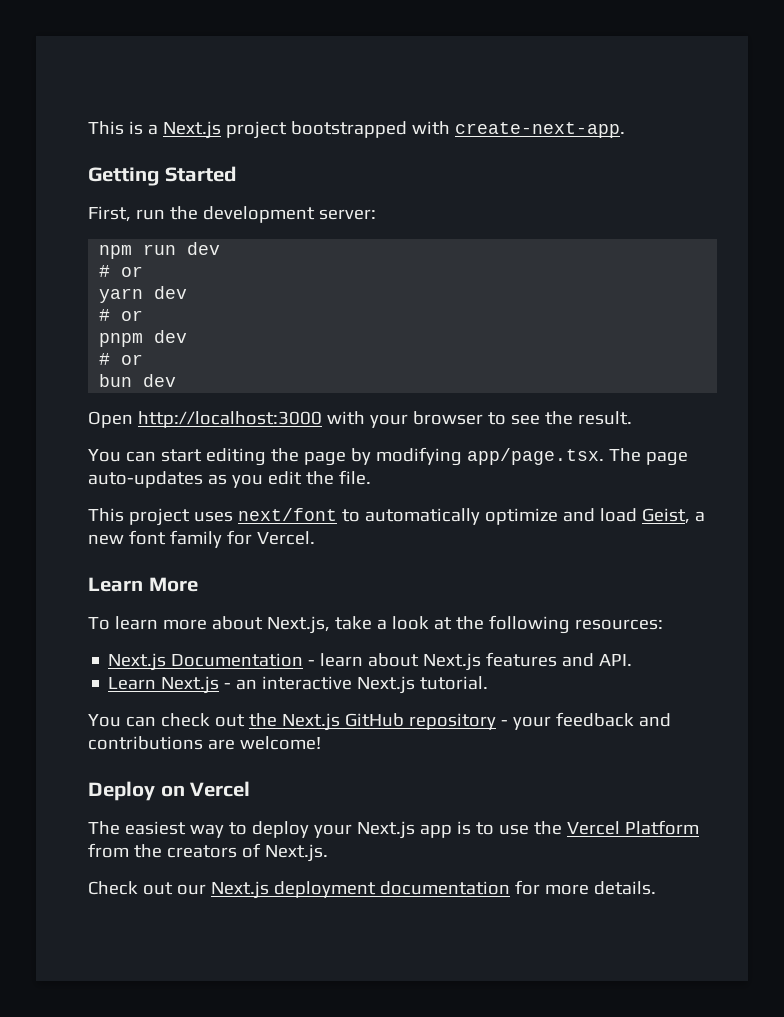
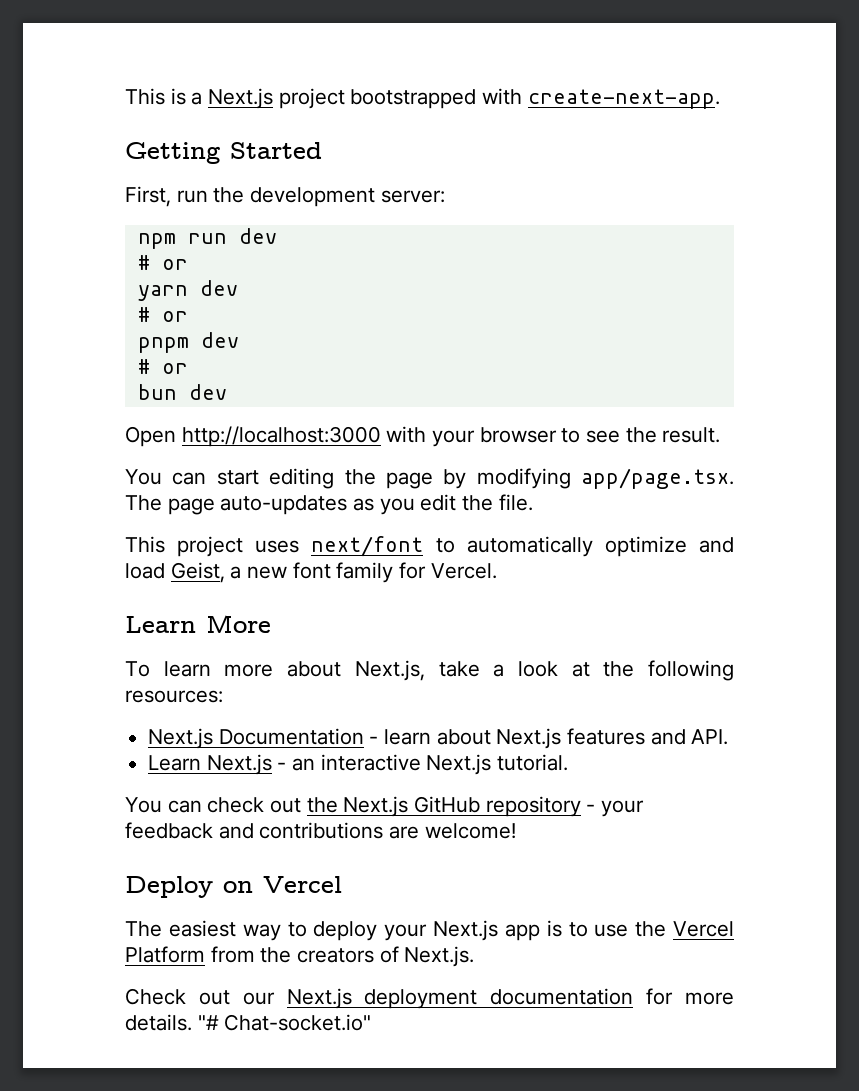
+ "# Chat-socket.io"

